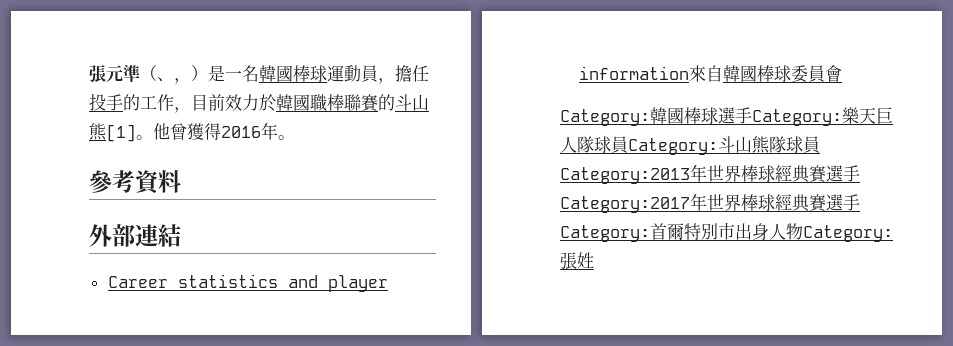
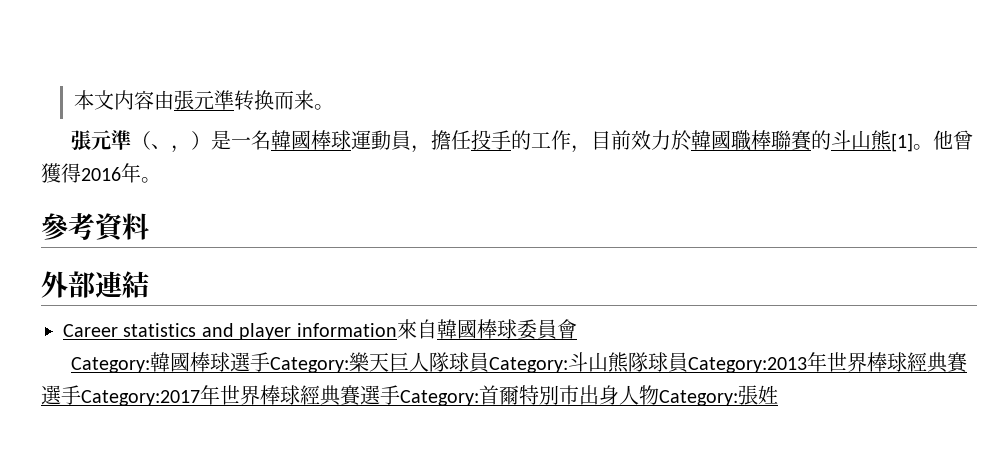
+ 本文内容由張元準转换而来。

